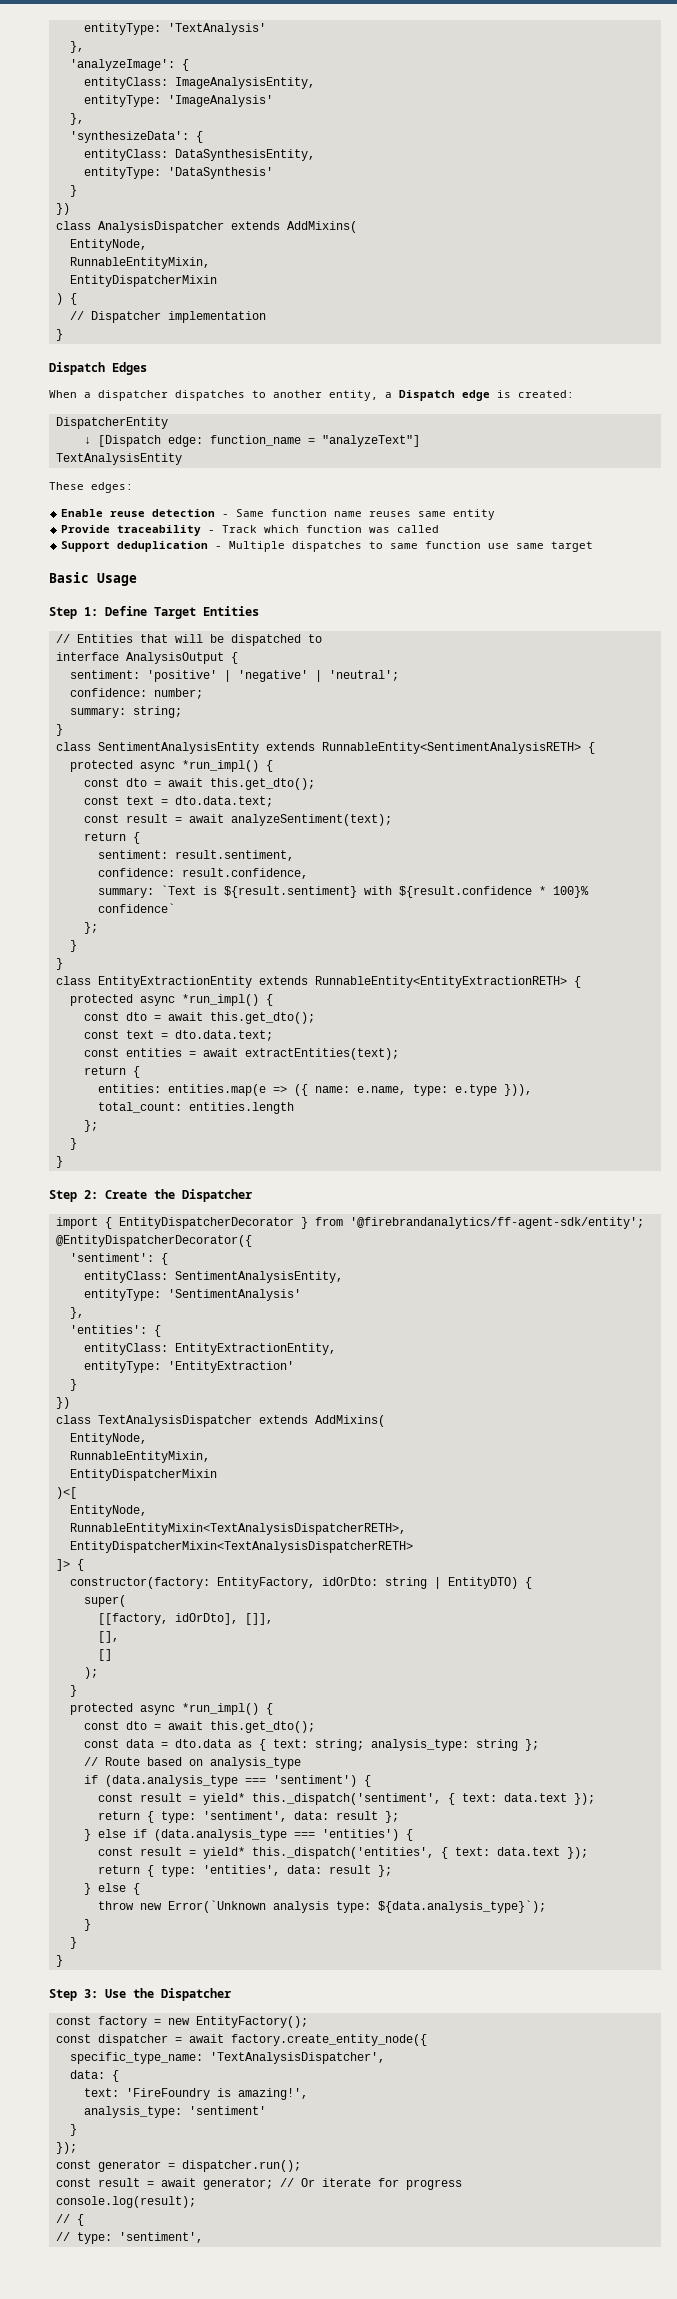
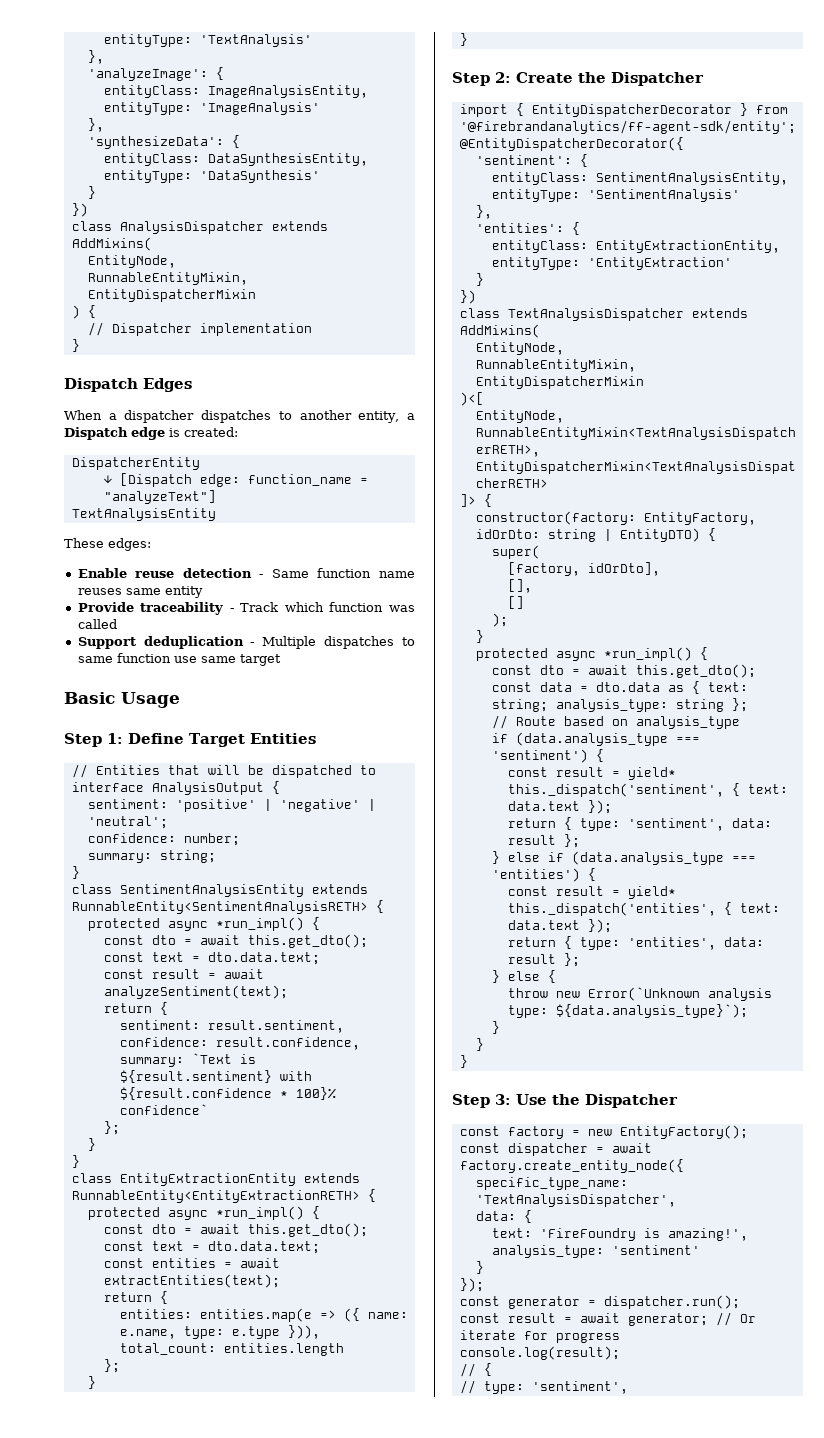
- [[factory, idOrDto], []],
+ [factory, idOrDto],

